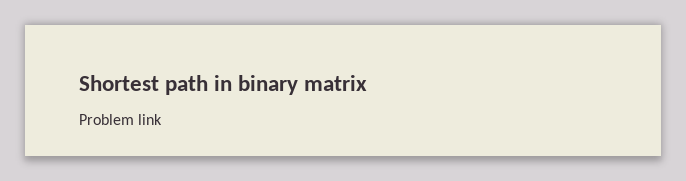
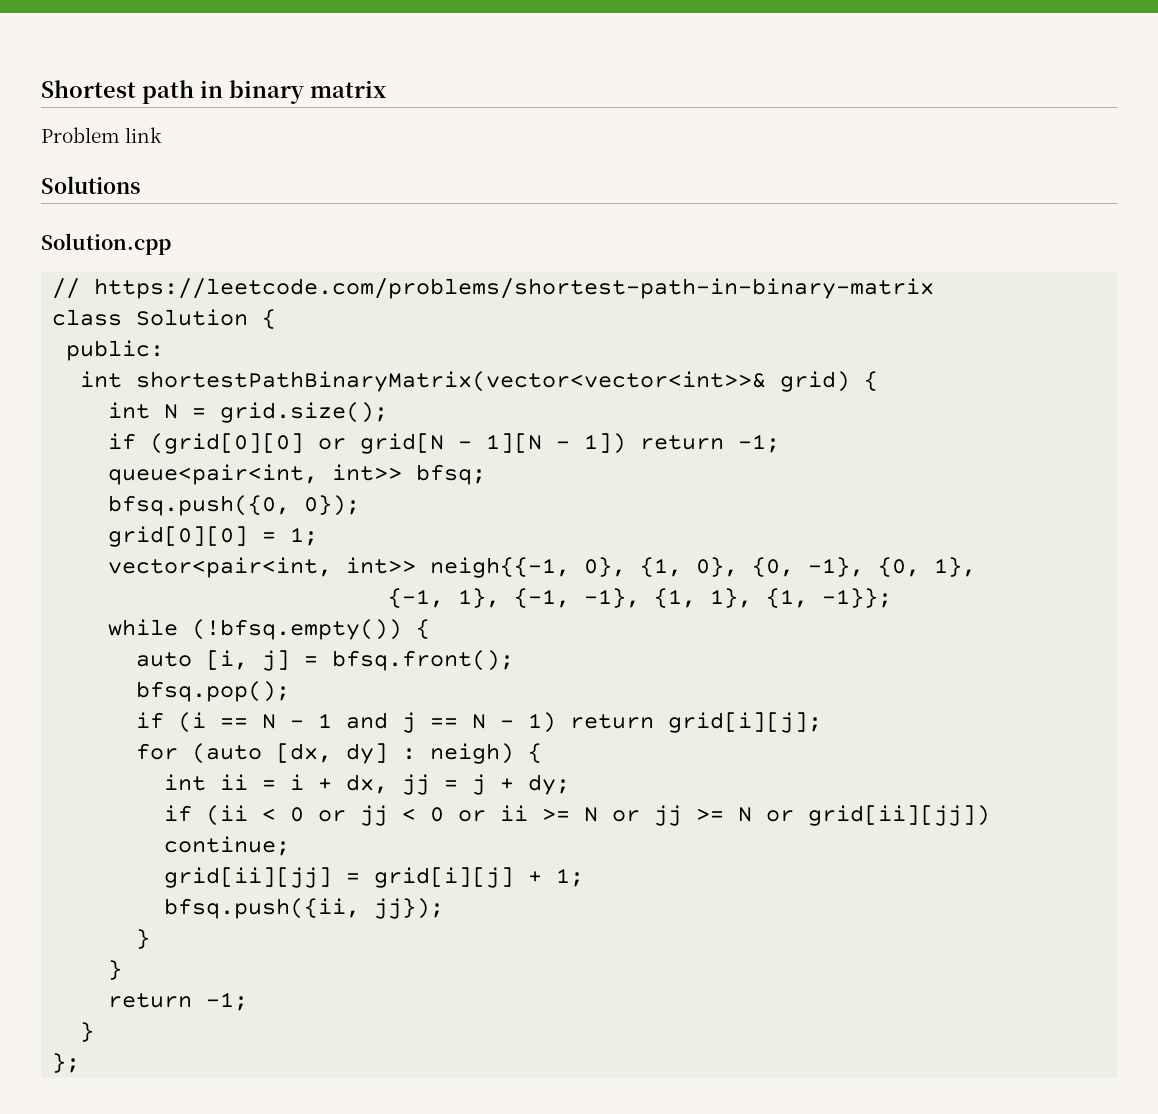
+ Solutions
+ Solution.cpp
+ // https://leetcode.com/problems/shortest-path-in-binary-matrix
+ class Solution {
+ public:
+ int shortestPathBinaryMatrix(vector<vector<int>>& grid) {
+ int N = grid.size();
+ if (grid[0][0] or grid[N - 1][N - 1]) return -1;
+ queue<pair<int, int>> bfsq;
+ bfsq.push({0, 0});
+ grid[0][0] = 1;
+ vector<pair<int, int>> neigh{{-1, 0}, {1, 0}, {0, -1}, {0, 1},
+ {-1, 1}, {-1, -1}, {1, 1}, {1, -1}};
+ while (!bfsq.empty()) {
+ auto [i, j] = bfsq.front();
+ bfsq.pop();
+ if (i == N - 1 and j == N - 1) return grid[i][j];
+ for (auto [dx, dy] : neigh) {
+ int ii = i + dx, jj = j + dy;
+ if (ii < 0 or jj < 0 or ii >= N or jj >= N or grid[ii][jj]) continue;
+ grid[ii][jj] = grid[i][j] + 1;
+ bfsq.push({ii, jj});
+ }
+ }
+ return -1;
+ }
+ };

